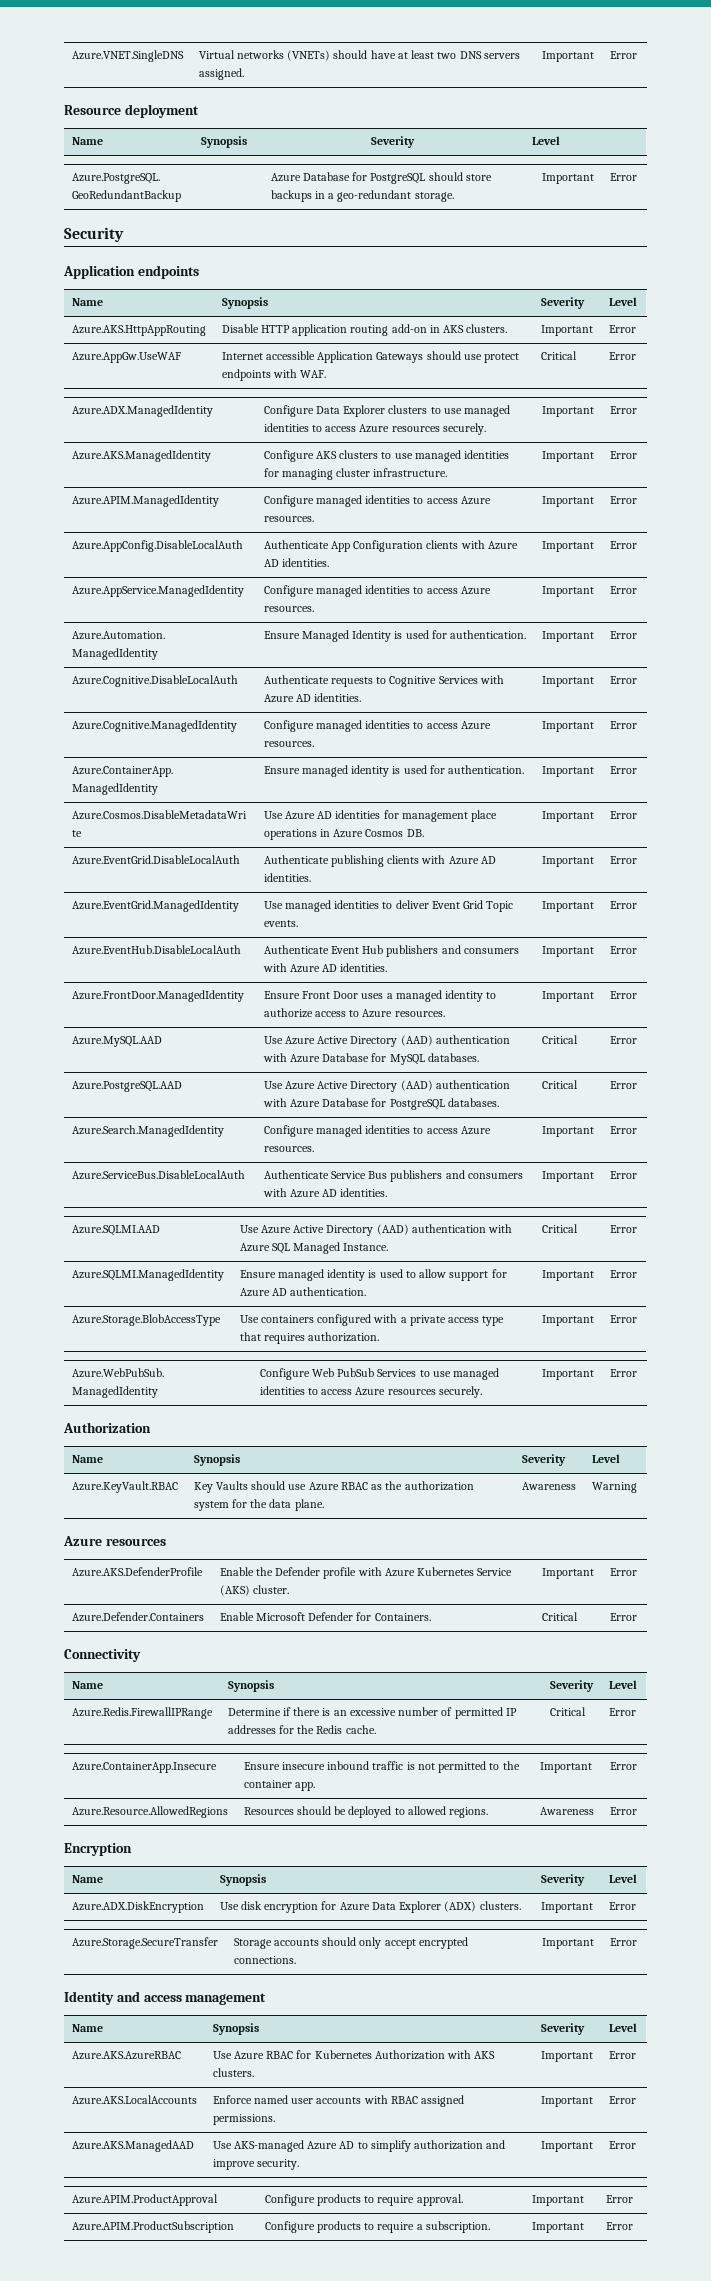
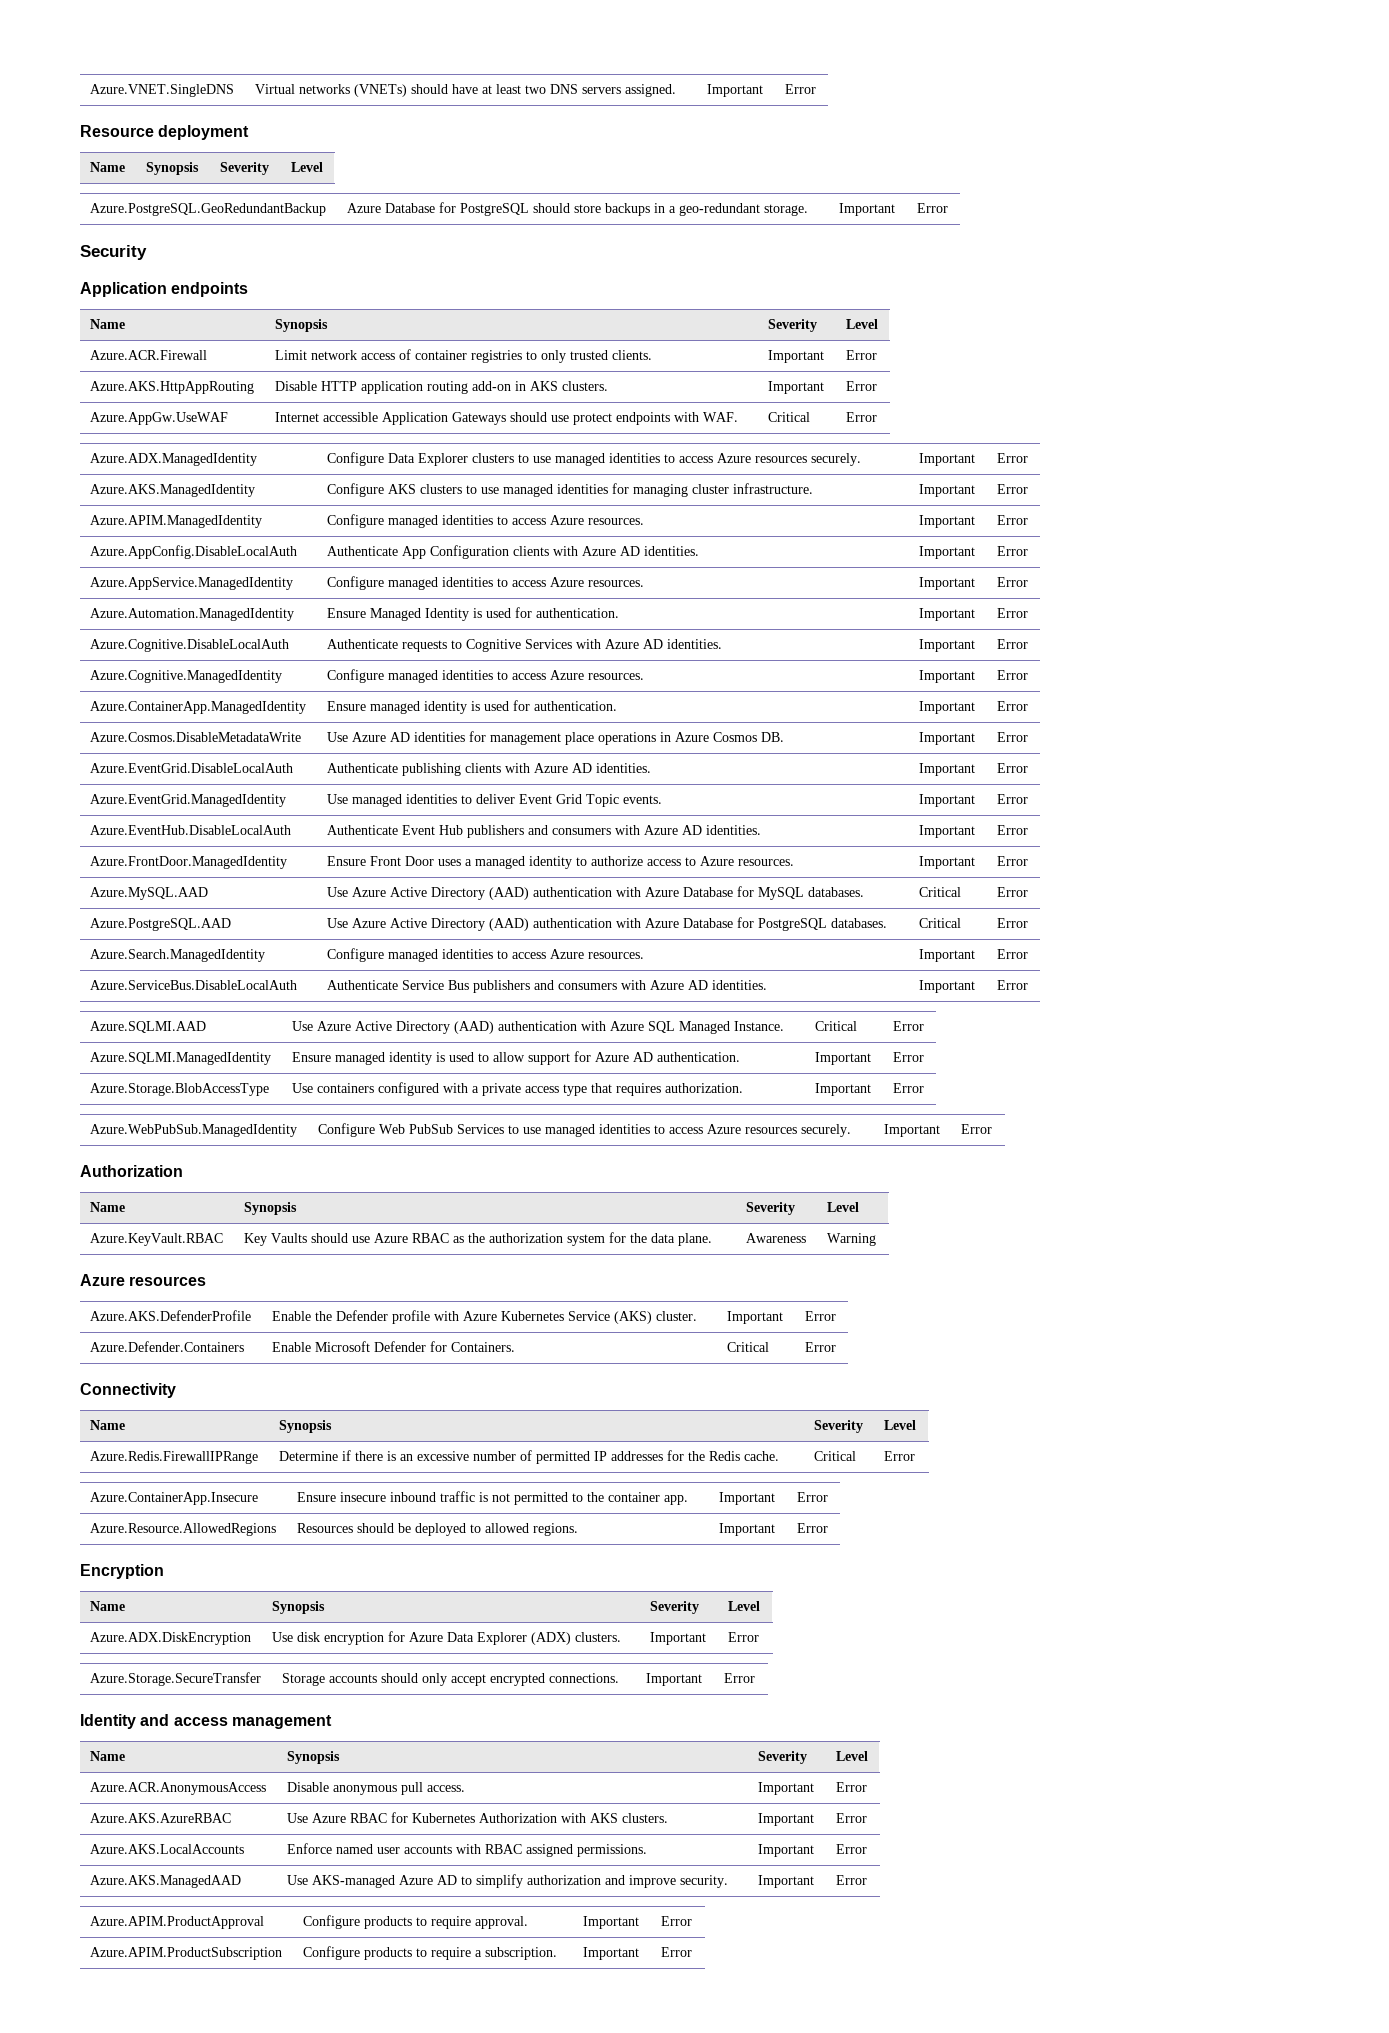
+ Azure.ACR.Firewall | Limit network access of container registries to only trusted clients. | Important | Error
- Azure.Resource.AllowedRegions | Resources should be deployed to allowed regions. | Awareness | Error
+ Azure.Resource.AllowedRegions | Resources should be deployed to allowed regions. | Important | Error
+ Azure.ACR.AnonymousAccess | Disable anonymous pull access. | Important | Error

